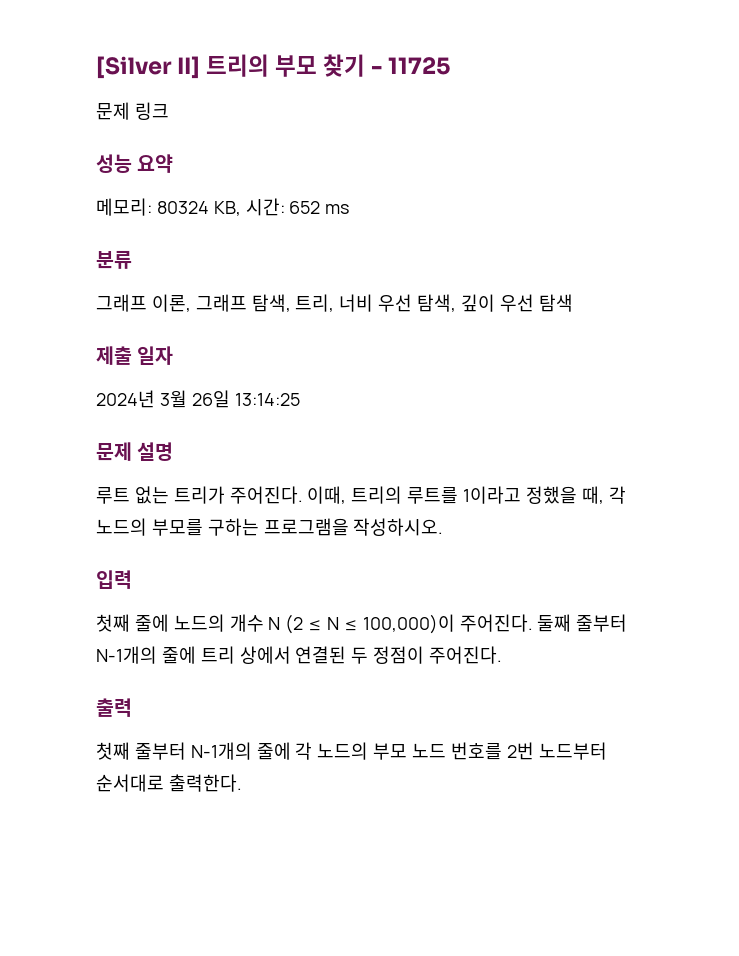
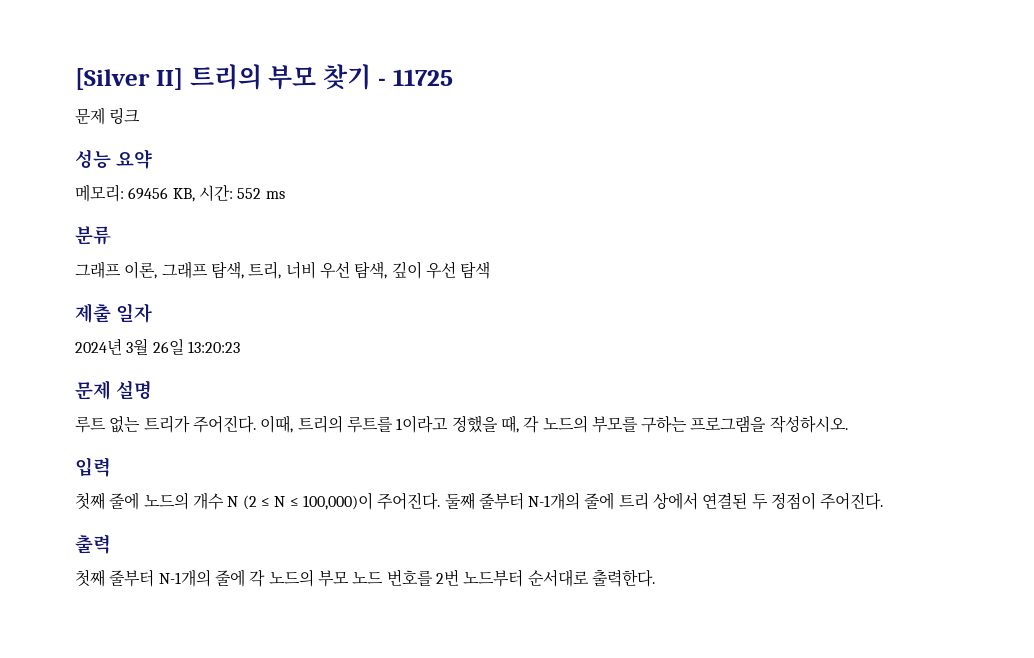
- 메모리: 80324 KB, 시간: 652 ms
+ 메모리: 69456 KB, 시간: 552 ms
- 2024년 3월 26일 13:14:25
+ 2024년 3월 26일 13:20:23

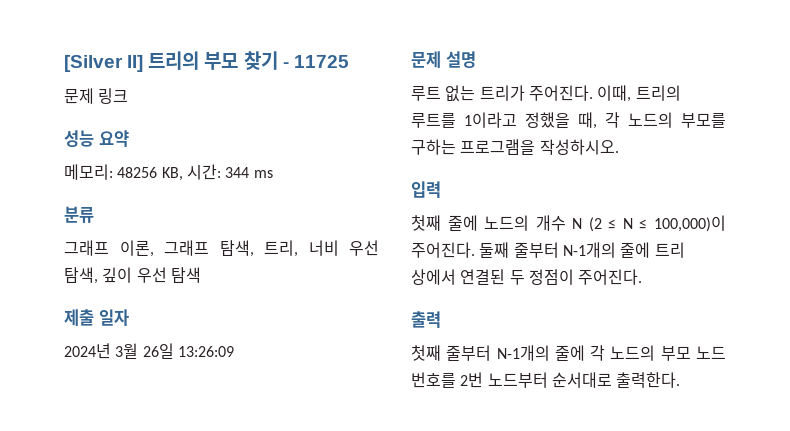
- 메모리: 69456 KB, 시간: 552 ms
+ 메모리: 48256 KB, 시간: 344 ms
- 2024년 3월 26일 13:20:23
+ 2024년 3월 26일 13:26:09

